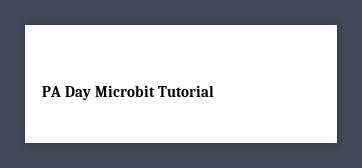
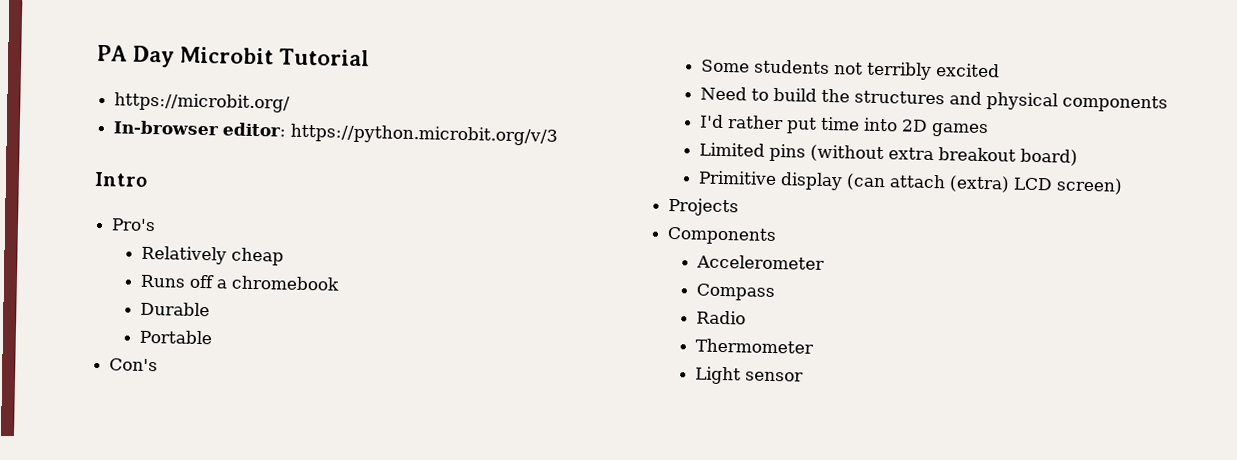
+ https://microbit.org/
+ In-browser editor: https://python.microbit.org/v/3
+ Intro
+ Pro's
+ Relatively cheap
+ Runs off a chromebook
+ Durable
+ Portable
+ Con's
+ Some students not terribly excited
+ Need to build the structures and physical components
+ I'd rather put time into 2D games
+ Limited pins (without extra breakout board)
+ Primitive display (can attach (extra) LCD screen)
+ Projects
+ Components
+ Accelerometer
+ Compass
+ Radio
+ Thermometer
+ Light sensor

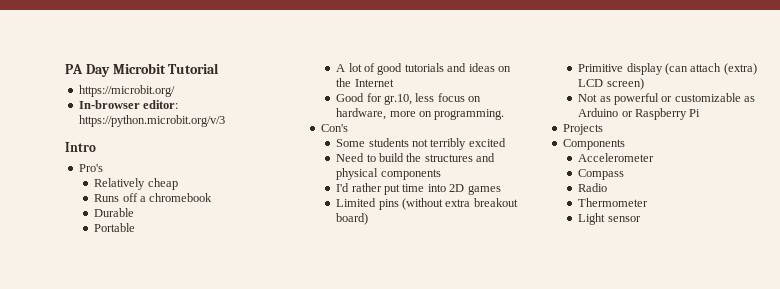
+ A lot of good tutorials and ideas on the Internet
+ Good for gr.10, less focus on hardware, more on programming.
+ Not as powerful or customizable as Arduino or Raspberry Pi

